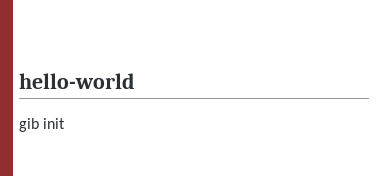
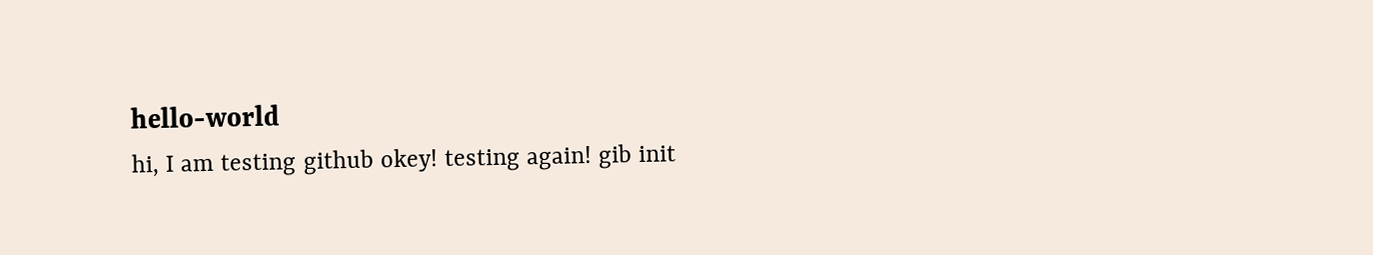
- gib init
+ hi, I am testing github okey! testing again! gib init

